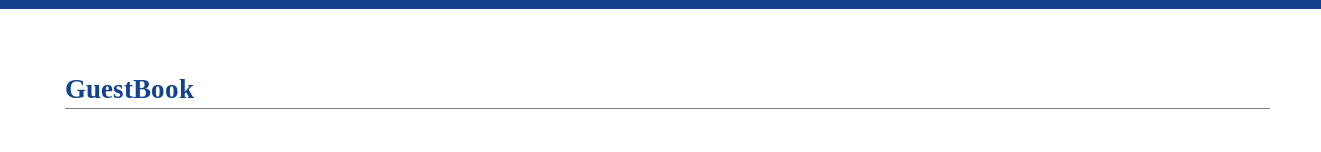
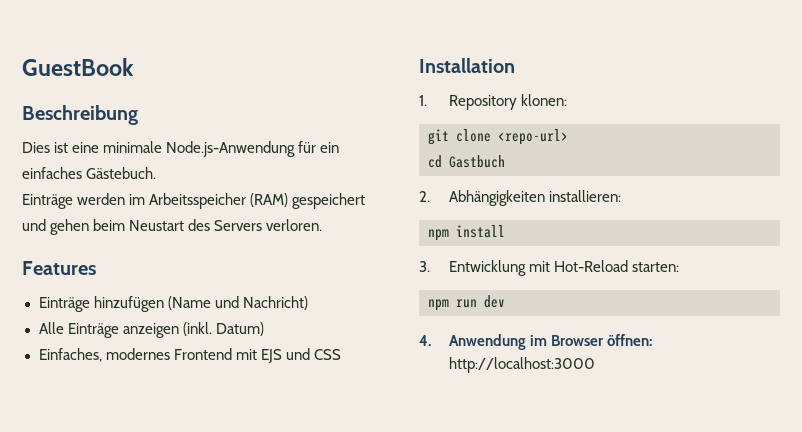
+ Beschreibung
+ Dies ist eine minimale Node.js-Anwendung für ein einfaches Gästebuch.
+ Einträge werden im Arbeitsspeicher (RAM) gespeichert und gehen beim Neustart des Servers verloren.
+ Features
+ Einträge hinzufügen (Name und Nachricht)
+ Alle Einträge anzeigen (inkl. Datum)
+ Einfaches, modernes Frontend mit EJS und CSS
+ Installation
+ 1. Repository klonen:
+ git clone <repo-url>
+ cd Gastbuch
+ 2. Abhängigkeiten installieren:
+ npm install
+ 3. Entwicklung mit Hot-Reload starten:
+ npm run dev
+ 4. Anwendung im Browser öffnen:
+ http://localhost:3000

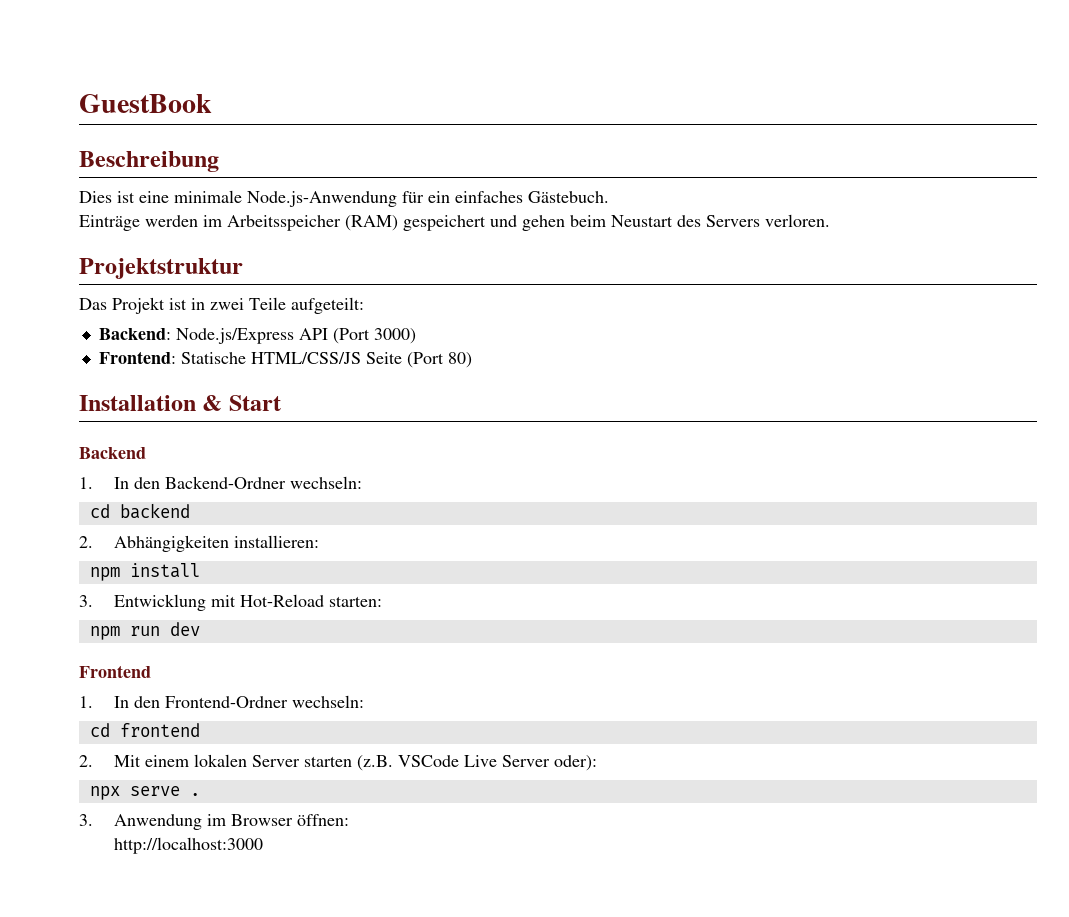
- Features
- Einträge hinzufügen (Name und Nachricht)
- Alle Einträge anzeigen (inkl. Datum)
- Einfaches, modernes Frontend mit EJS und CSS
- Installation
- 1. Repository klonen:
- git clone <repo-url>
- cd Gastbuch
+ Projektstruktur
+ Das Projekt ist in zwei Teile aufgeteilt:
+ Backend: Node.js/Express API (Port 3000)
+ Frontend: Statische HTML/CSS/JS Seite (Port 80)
+ Installation & Start
+ Backend
+ 1. In den Backend-Ordner wechseln:
+ cd backend
- 4. Anwendung im Browser öffnen:
+ Frontend
+ 1. In den Frontend-Ordner wechseln:
+ cd frontend
+ 2. Mit einem lokalen Server starten (z.B. VSCode Live Server oder):
+ npx serve .
+ 3. Anwendung im Browser öffnen:

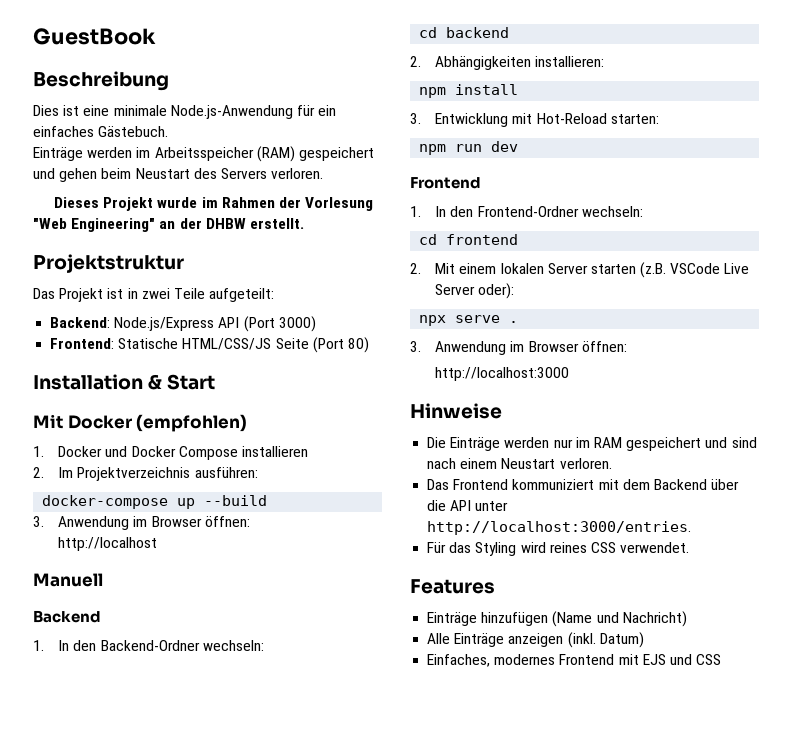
+ Dieses Projekt wurde im Rahmen der Vorlesung "Web Engineering" an der DHBW erstellt.
+ Mit Docker (empfohlen)
+ 1. Docker und Docker Compose installieren
+ 2. Im Projektverzeichnis ausführen:
+ docker-compose up --build
+ 3. Anwendung im Browser öffnen:
+ http://localhost
+ Manuell
+ Hinweise
+ Die Einträge werden nur im RAM gespeichert und sind nach einem Neustart verloren.
+ Das Frontend kommuniziert mit dem Backend über die API unter http://localhost:3000/entries.
+ Für das Styling wird reines CSS verwendet.
+ Features
+ Einträge hinzufügen (Name und Nachricht)
+ Alle Einträge anzeigen (inkl. Datum)
+ Einfaches, modernes Frontend mit EJS und CSS

